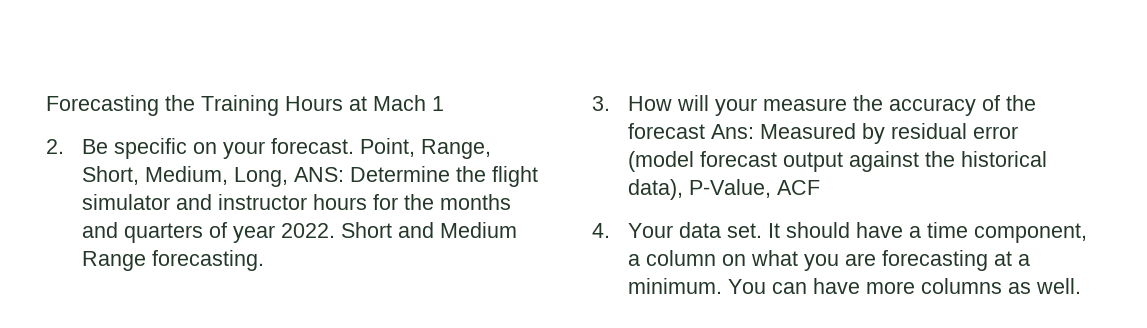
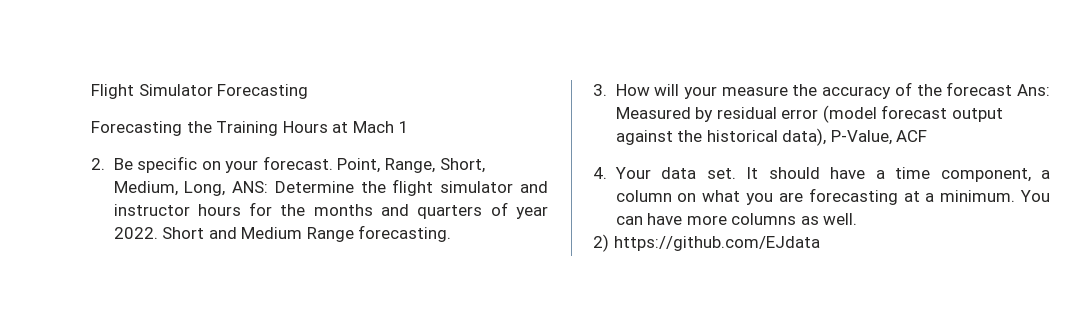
+ Flight Simulator Forecasting
+ 2) https://github.com/EJdata

